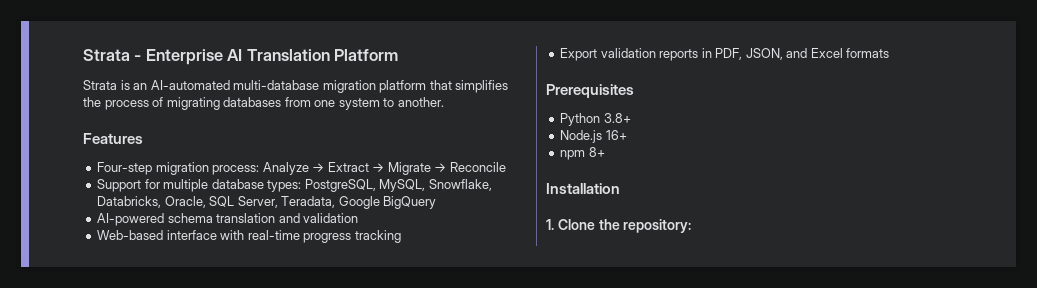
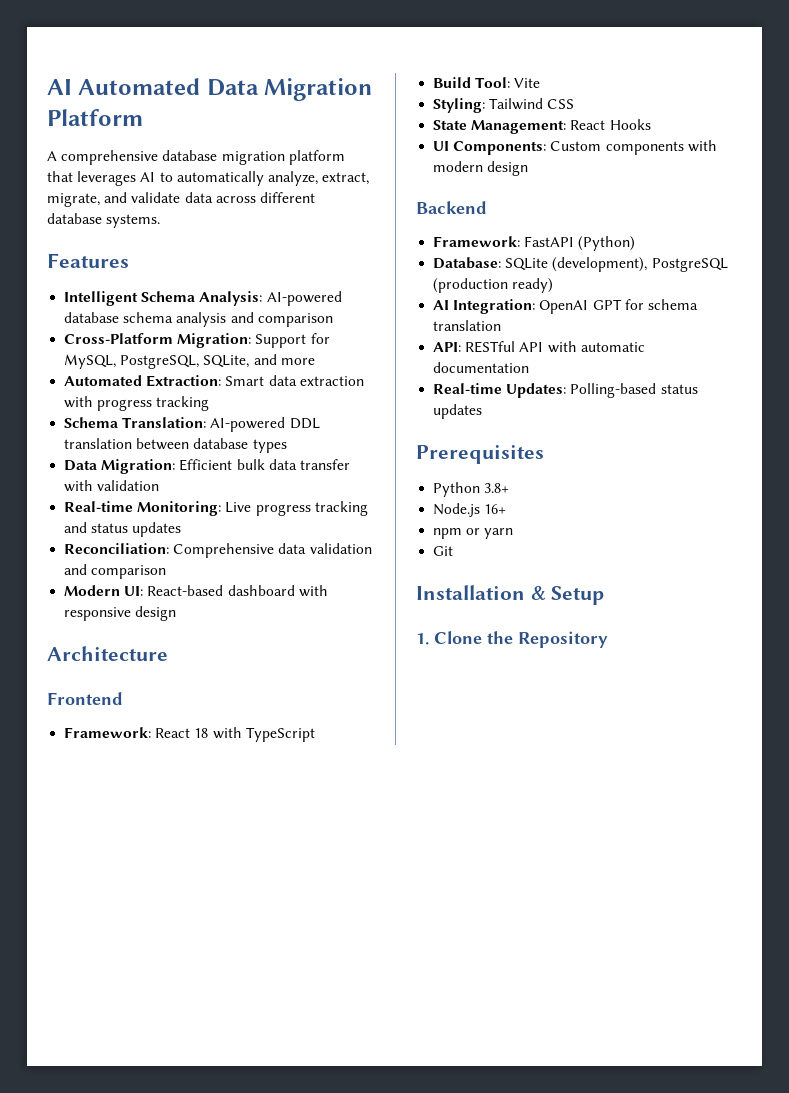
- Strata - Enterprise AI Translation Platform
- Strata is an AI-automated multi-database migration platform that simplifies the process of migrating databases from one system to another.
+ AI Automated Data Migration Platform
+ A comprehensive database migration platform that leverages AI to automatically analyze, extract, migrate, and validate data across different database systems.
  Features
- Four-step migration process: Analyze → Extract → Migrate → Reconcile
- Support for multiple database types: PostgreSQL, MySQL, Snowflake, Databricks, Oracle, SQL Server, Teradata, Google BigQuery
- AI-powered schema translation and validation
- Web-based interface with real-time progress tracking
- Export validation reports in PDF, JSON, and Excel formats
+ Intelligent Schema Analysis: AI-powered database schema analysis and comparison
+ Cross-Platform Migration: Support for MySQL, PostgreSQL, SQLite, and more
+ Automated Extraction: Smart data extraction with progress tracking
+ Schema Translation: AI-powered DDL translation between database types
+ Data Migration: Efficient bulk data transfer with validation
+ Real-time Monitoring: Live progress tracking and status updates
+ Reconciliation: Comprehensive data validation and comparison
+ Modern UI: React-based dashboard with responsive design
+ Architecture
+ Frontend
+ Framework: React 18 with TypeScript
+ Build Tool: Vite
+ Styling: Tailwind CSS
+ State Management: React Hooks
+ UI Components: Custom components with modern design
+ Backend
+ Framework: FastAPI (Python)
+ Database: SQLite (development), PostgreSQL (production ready)
+ AI Integration: OpenAI GPT for schema translation
+ API: RESTful API with automatic documentation
+ Real-time Updates: Polling-based status updates
- npm 8+
+ npm or yarn
+ Git
- Installation
+ Installation & Setup
- 1. Clone the repository:
+ 1. Clone the Repository

